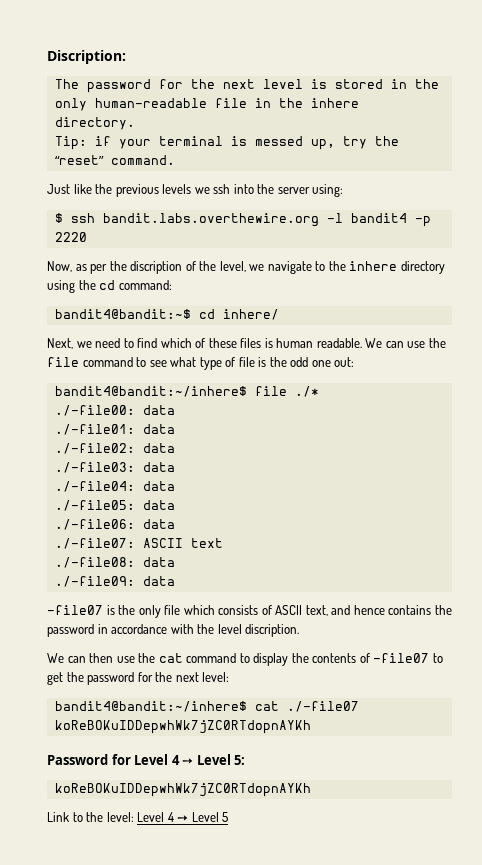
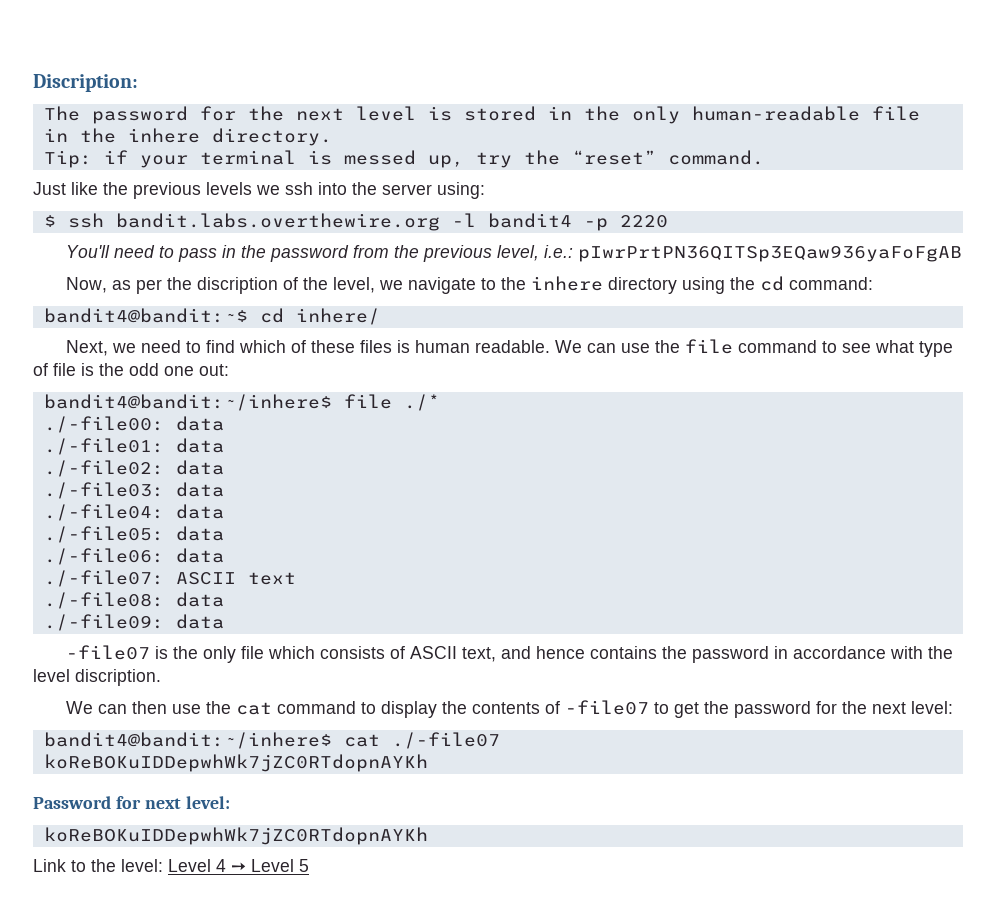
+ You'll need to pass in the password from the previous level, i.e.: pIwrPrtPN36QITSp3EQaw936yaFoFgAB
- Password for Level 4 ➙ Level 5:
+ Password for next level:

